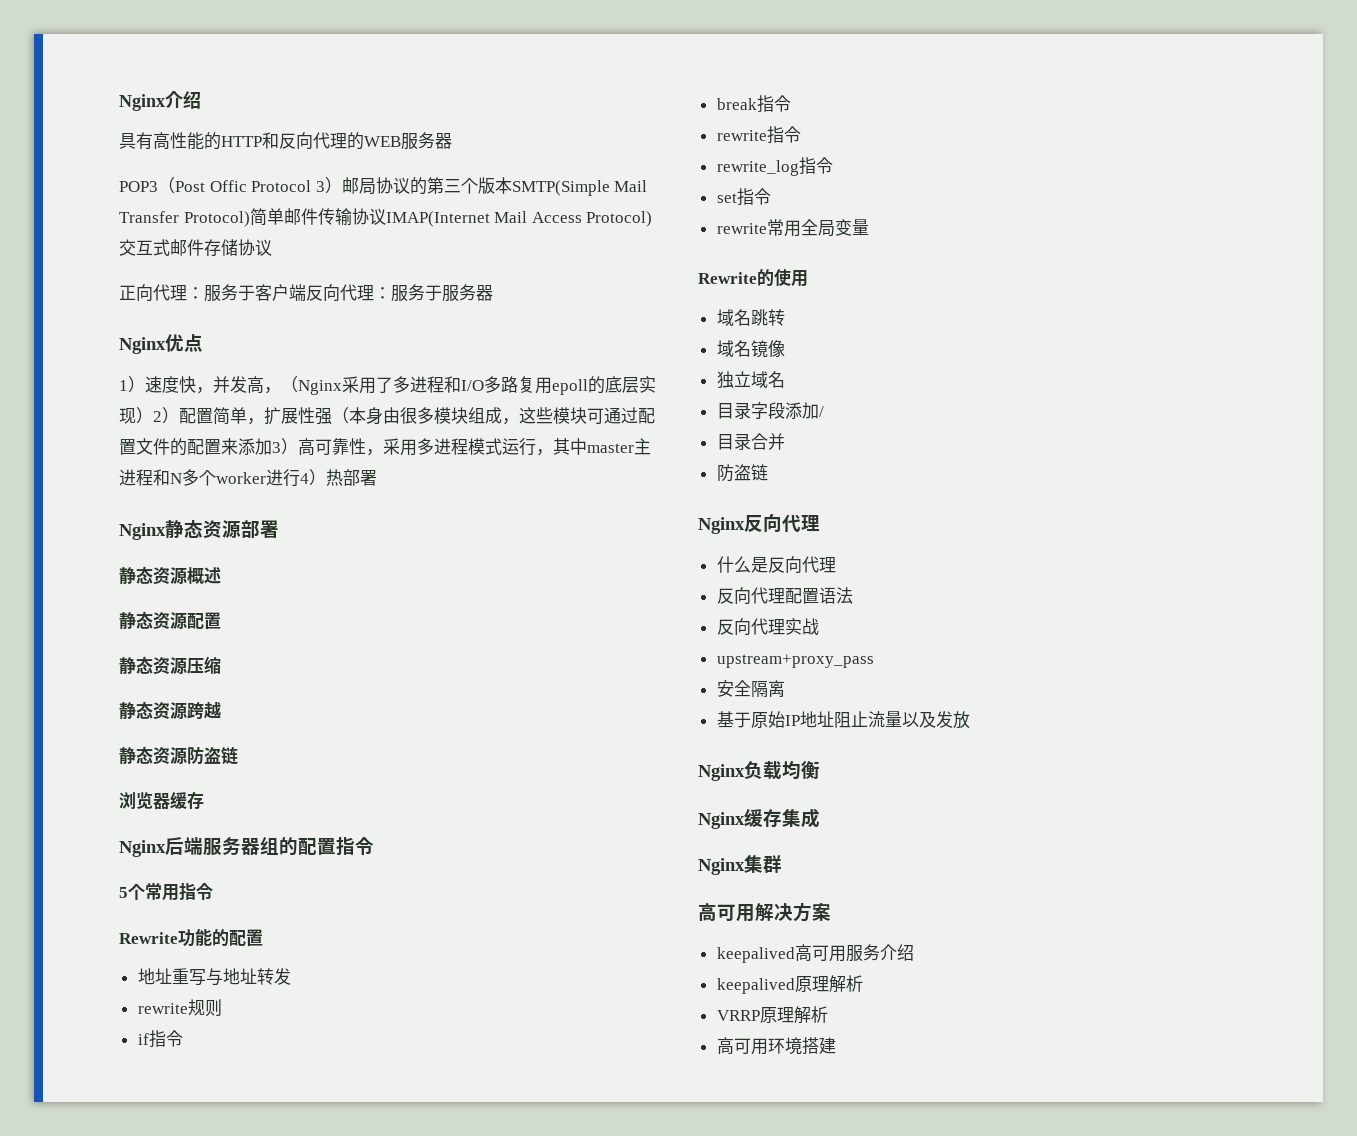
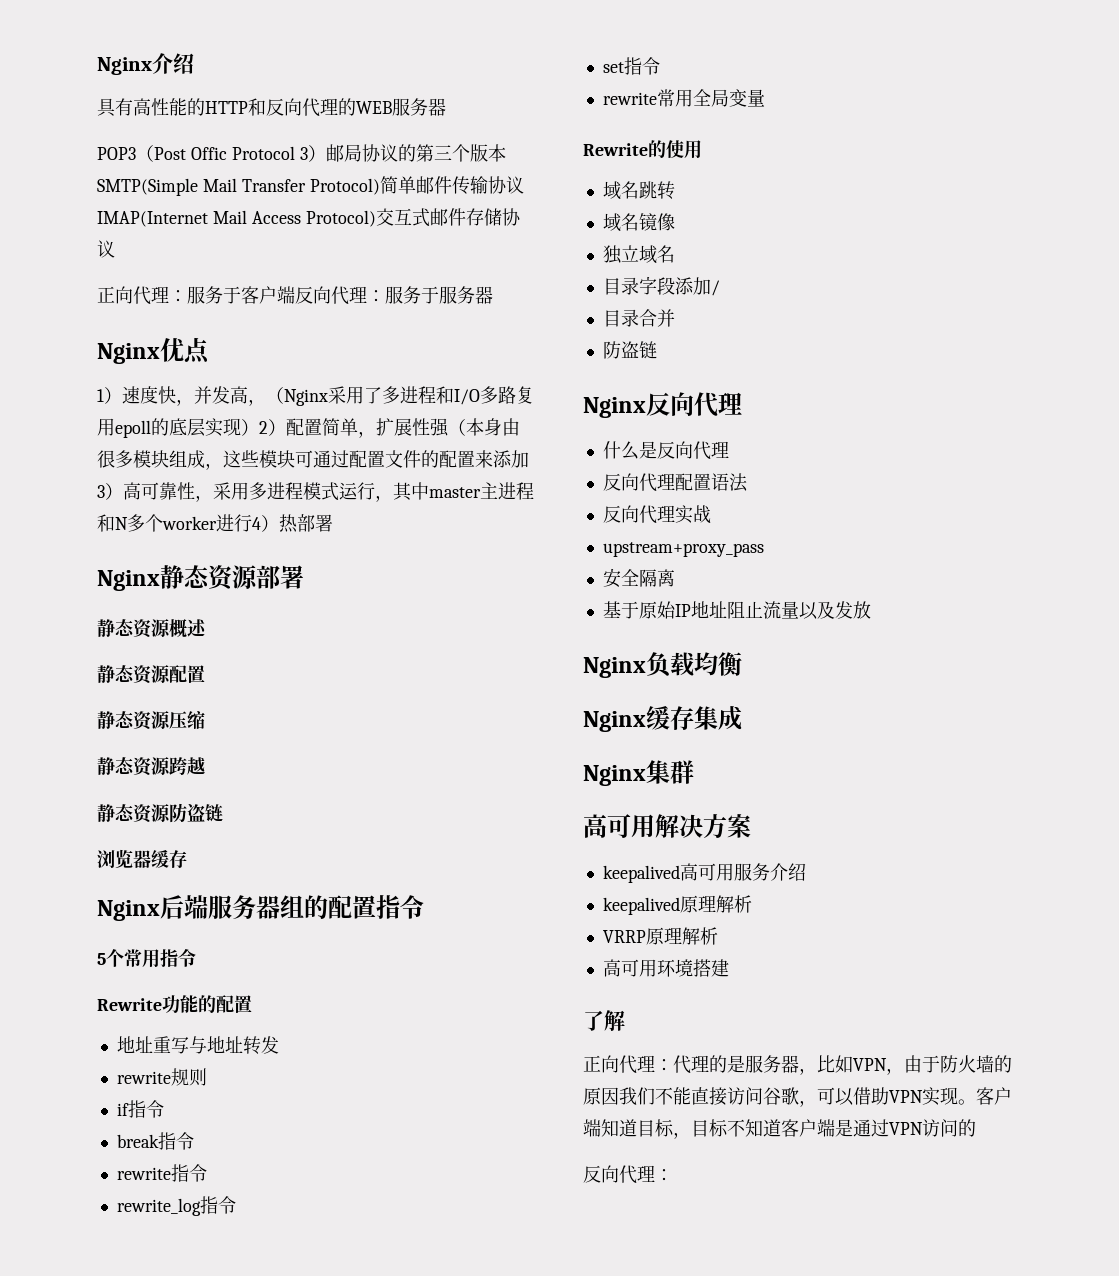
+ 了解
+ 正向代理：代理的是服务器，比如VPN，由于防火墙的原因我们不能直接访问谷歌，可以借助VPN实现。客户端知道目标，目标不知道客户端是通过VPN访问的
+ 反向代理：

